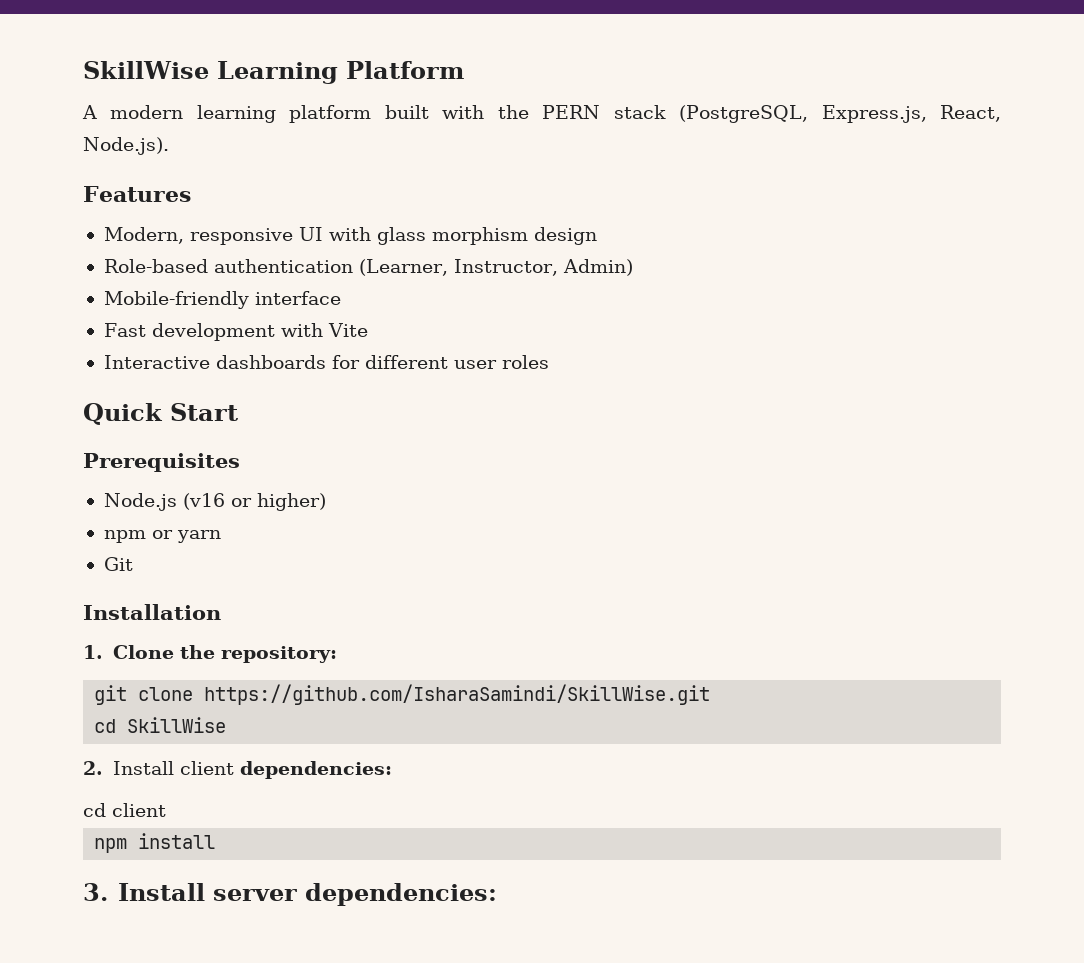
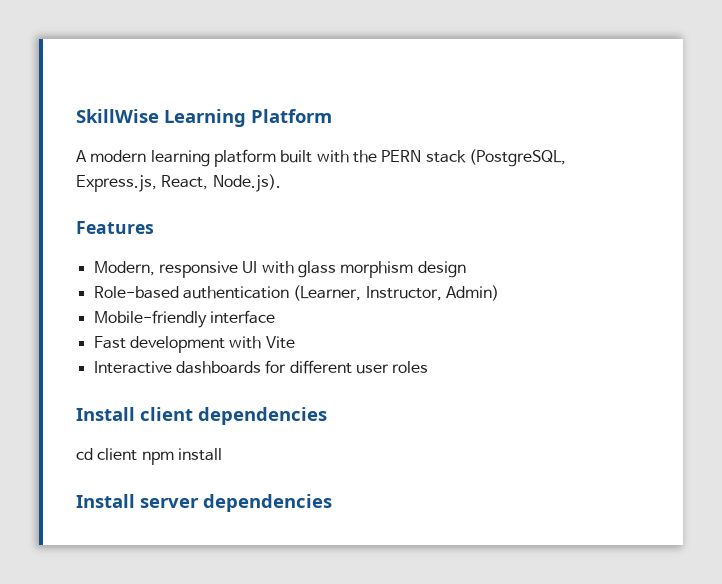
- Quick Start
- Prerequisites
- Node.js (v16 or higher)
- npm or yarn
- Git
- Installation
- 1. Clone the repository:
- git clone https://github.com/IsharaSamindi/SkillWise.git
- cd SkillWise
- 2. Install client dependencies:
+ Install client dependencies
- cd client
- npm install
+ cd client npm install
- 3. Install server dependencies:
+ Install server dependencies

